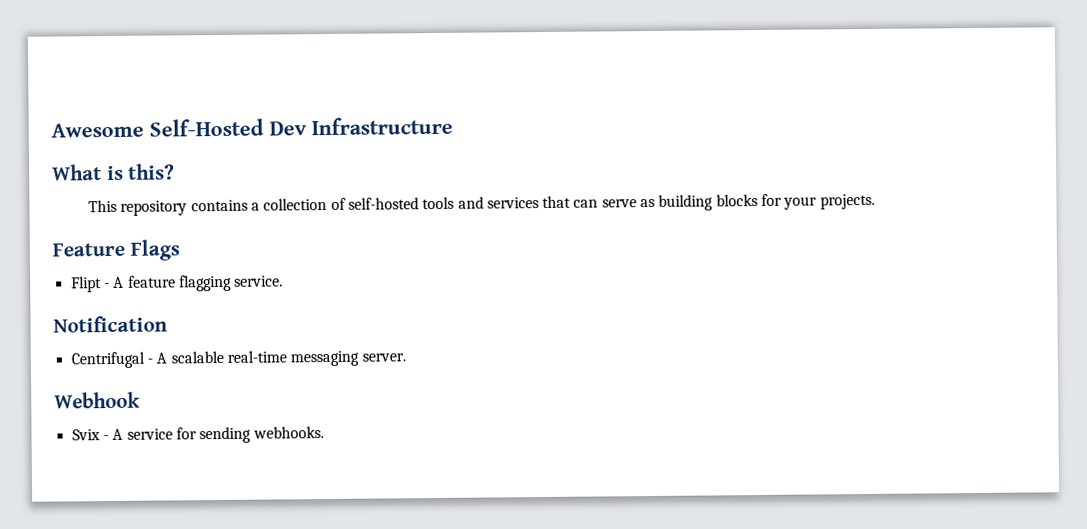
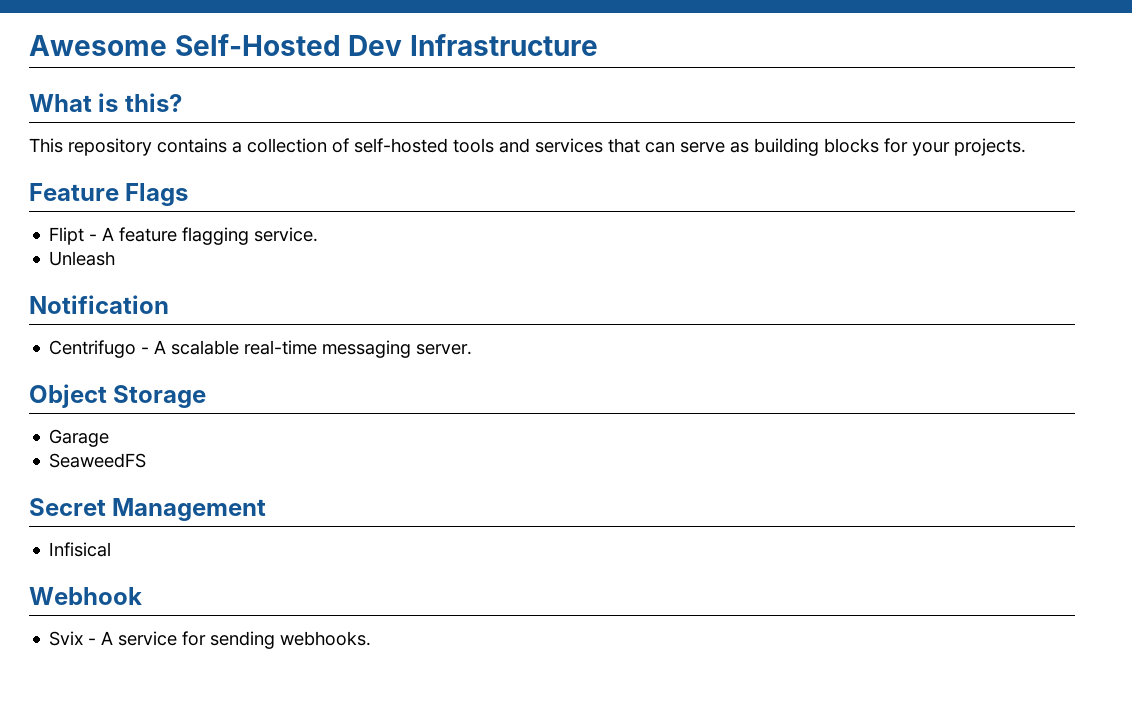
+ Unleash
- Centrifugal - A scalable real-time messaging server.
+ Centrifugo - A scalable real-time messaging server.
+ Object Storage
+ Garage
+ SeaweedFS
+ Secret Management
+ Infisical

